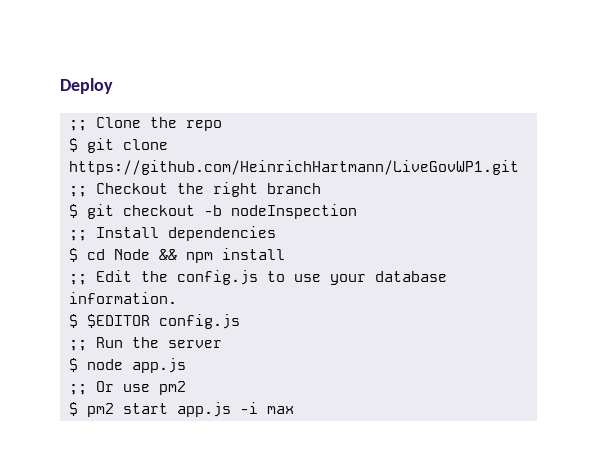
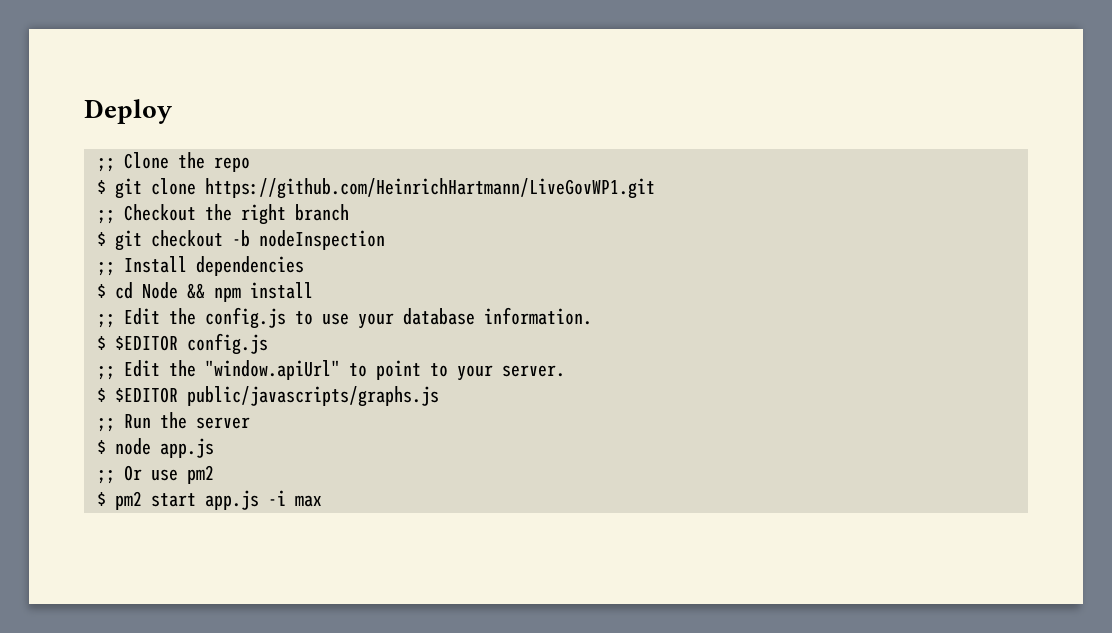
+ ;; Edit the "window.apiUrl" to point to your server.
+ $ $EDITOR public/javascripts/graphs.js

